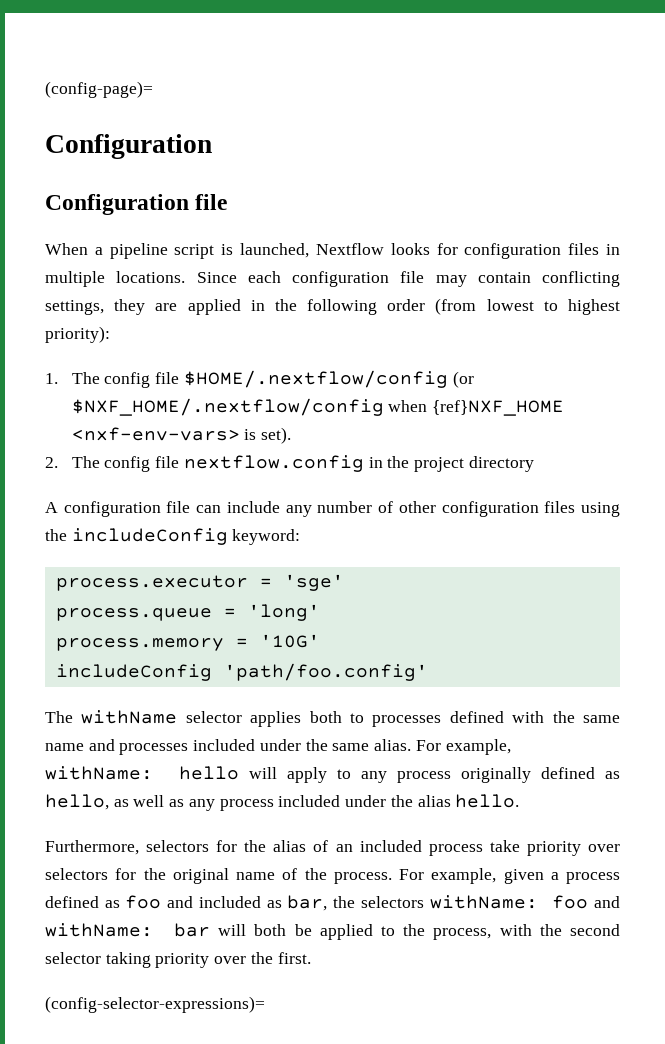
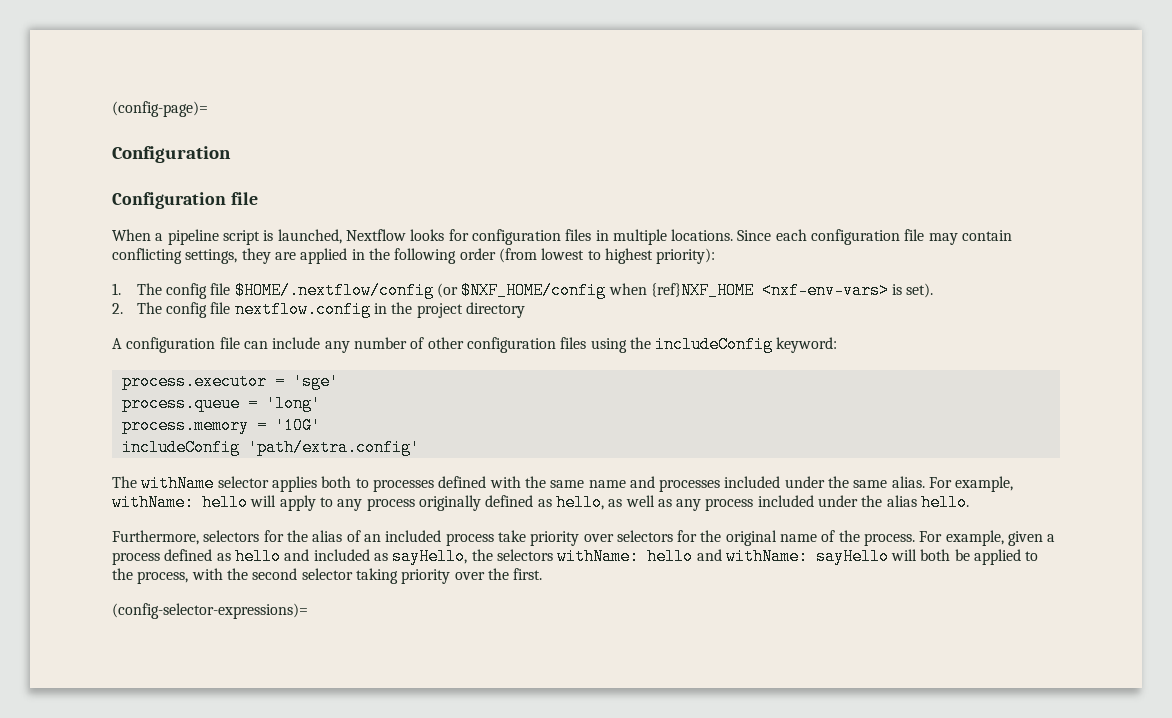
- 1. The config file $HOME/.nextflow/config (or $NXF_HOME/.nextflow/config when {ref}NXF_HOME <nxf-env-vars> is set).
+ 1. The config file $HOME/.nextflow/config (or $NXF_HOME/config when {ref}NXF_HOME <nxf-env-vars> is set).
- includeConfig 'path/foo.config'
+ includeConfig 'path/extra.config'
- For example, given a process defined as foo and included as bar, the selectors withName: foo and withName: bar will both be applied to the process, with the second selector taking priority over the first.
+ For example, given a process defined as hello and included as sayHello, the selectors withName: hello and withName: sayHello will both be applied to the process, with the second selector taking priority over the first.

